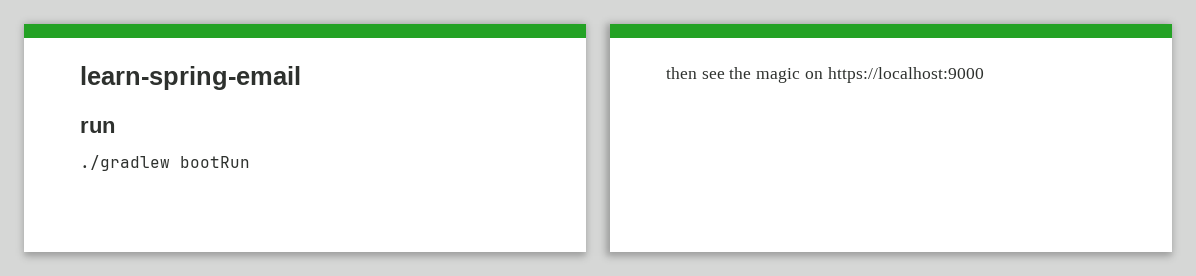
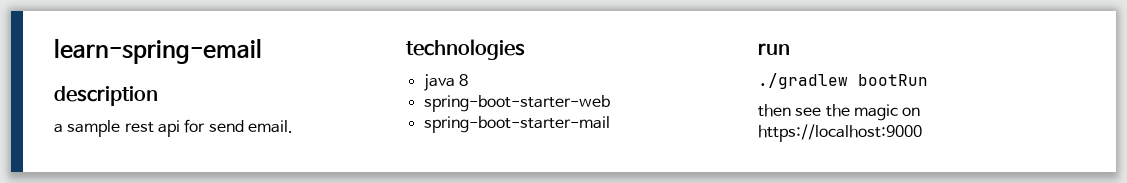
+ description
+ a sample rest api for send email.
+ technologies
+ java 8
+ spring-boot-starter-web
+ spring-boot-starter-mail

